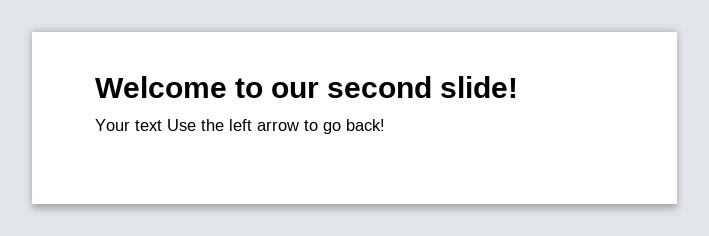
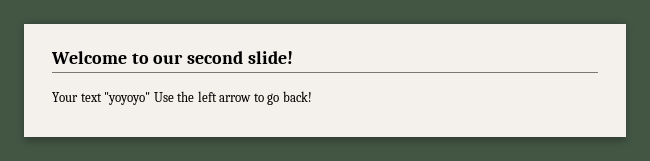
- Your text Use the left arrow to go back!
+ Your text "yoyoyo" Use the left arrow to go back!

